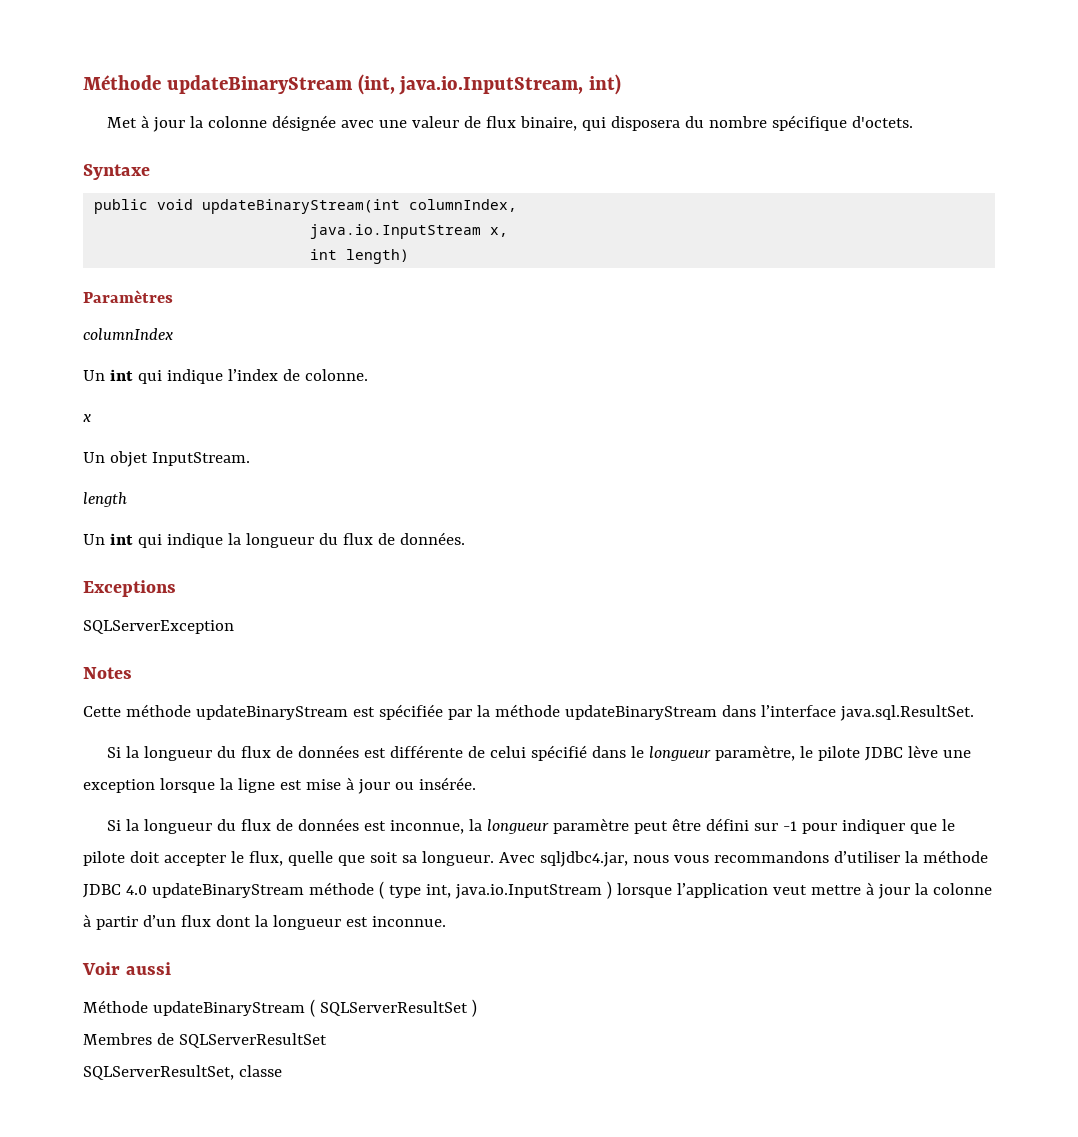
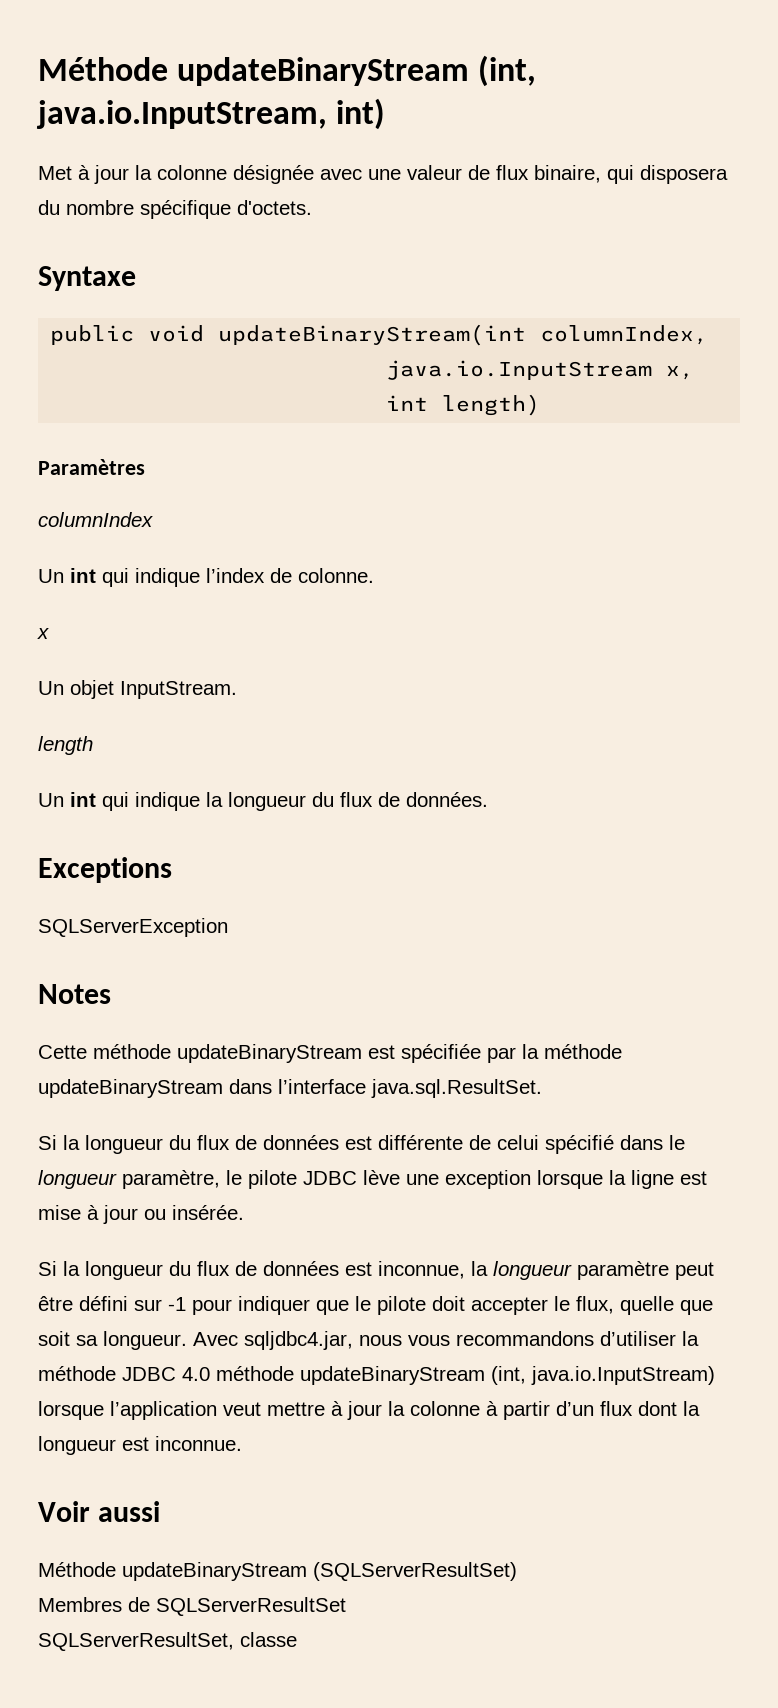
- Avec sqljdbc4.jar, nous vous recommandons d’utiliser la méthode JDBC 4.0 updateBinaryStream méthode ( type int, java.io.InputStream ) lorsque l’application veut mettre à jour la colonne à partir d’un flux dont la longueur est inconnue.
+ Avec sqljdbc4.jar, nous vous recommandons d’utiliser la méthode JDBC 4.0 méthode updateBinaryStream (int, java.io.InputStream) lorsque l’application veut mettre à jour la colonne à partir d’un flux dont la longueur est inconnue.
- Méthode updateBinaryStream ( SQLServerResultSet )
+ Méthode updateBinaryStream (SQLServerResultSet)

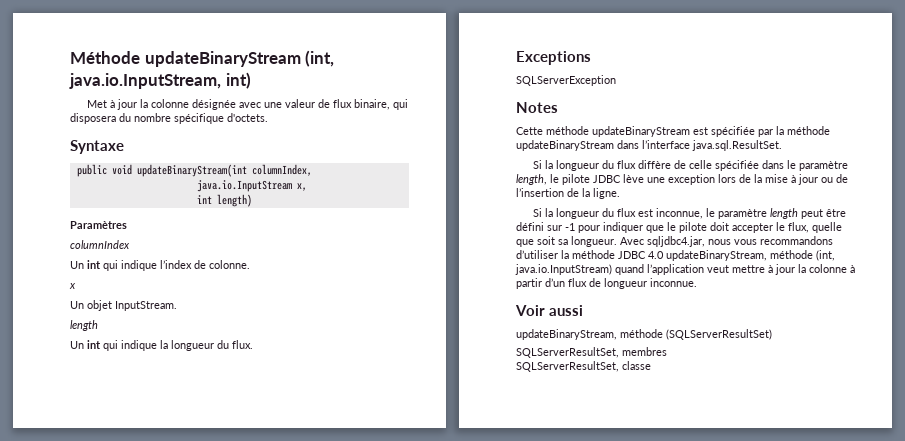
- Un int qui indique la longueur du flux de données.
+ Un int qui indique la longueur du flux.
- Si la longueur du flux de données est différente de celui spécifié dans le longueur paramètre, le pilote JDBC lève une exception lorsque la ligne est mise à jour ou insérée.
- Si la longueur du flux de données est inconnue, la longueur paramètre peut être défini sur -1 pour indiquer que le pilote doit accepter le flux, quelle que soit sa longueur.
+ Si la longueur du flux diffère de celle spécifiée dans le paramètre length, le pilote JDBC lève une exception lors de la mise à jour ou de l’insertion de la ligne.
+ Si la longueur du flux est inconnue, le paramètre length peut être défini sur -1 pour indiquer que le pilote doit accepter le flux, quelle que soit sa longueur.
- Avec sqljdbc4.jar, nous vous recommandons d’utiliser la méthode JDBC 4.0 méthode updateBinaryStream (int, java.io.InputStream) lorsque l’application veut mettre à jour la colonne à partir d’un flux dont la longueur est inconnue.
+ Avec sqljdbc4.jar, nous vous recommandons d’utiliser la méthode JDBC 4.0 updateBinaryStream, méthode (int, java.io.InputStream) quand l’application veut mettre à jour la colonne à partir d’un flux de longueur inconnue.
- Méthode updateBinaryStream (SQLServerResultSet)
+ updateBinaryStream, méthode (SQLServerResultSet)
- Membres de SQLServerResultSet
+ SQLServerResultSet, membres

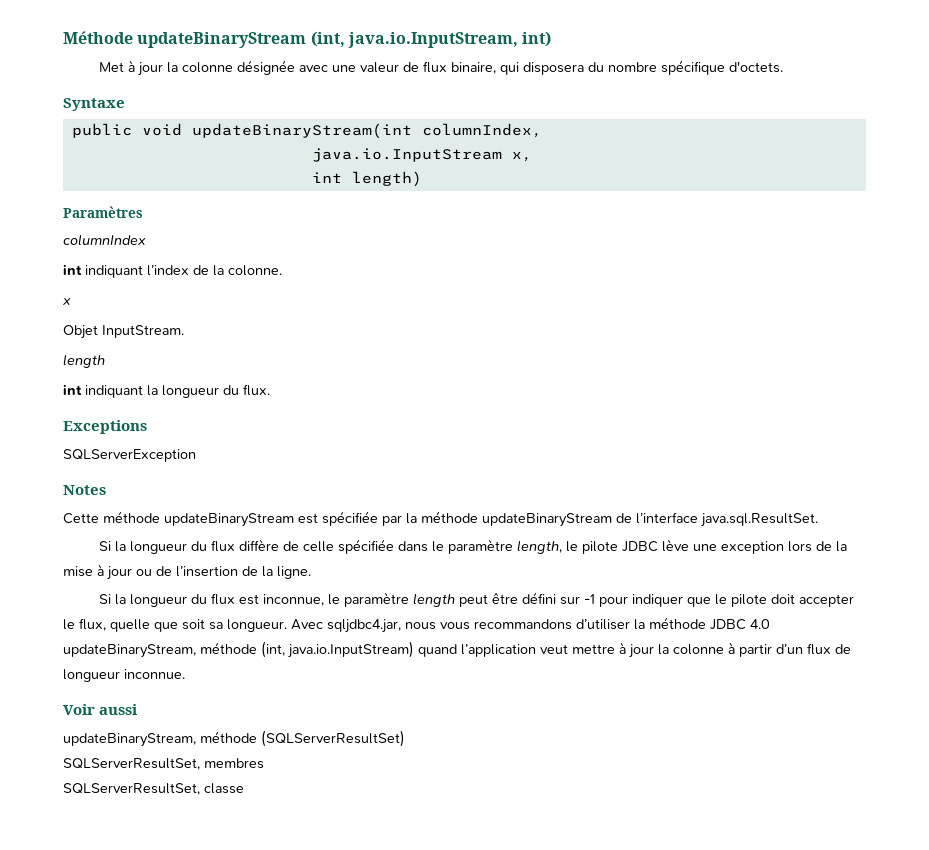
- Un int qui indique l’index de colonne.
+ int indiquant l’index de la colonne.
- Un objet InputStream.
+ Objet InputStream.
- Un int qui indique la longueur du flux.
+ int indiquant la longueur du flux.
- Cette méthode updateBinaryStream est spécifiée par la méthode updateBinaryStream dans l’interface java.sql.ResultSet.
+ Cette méthode updateBinaryStream est spécifiée par la méthode updateBinaryStream de l’interface java.sql.ResultSet.

